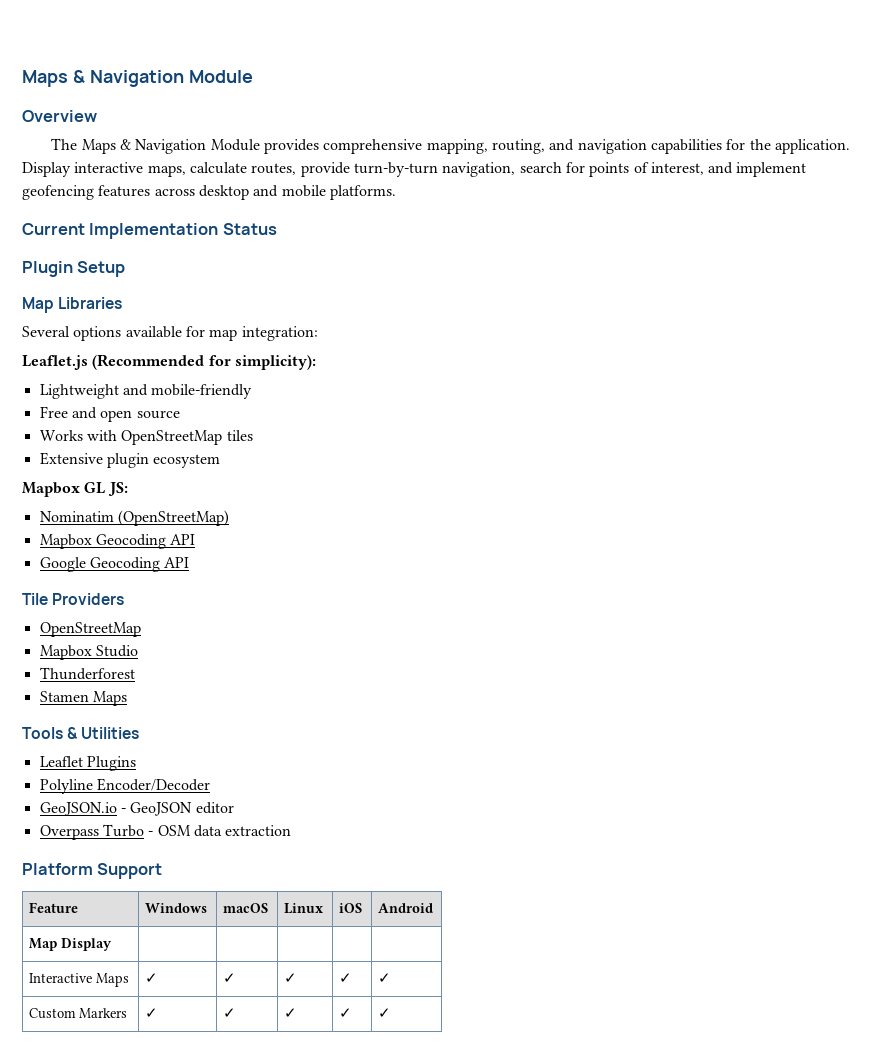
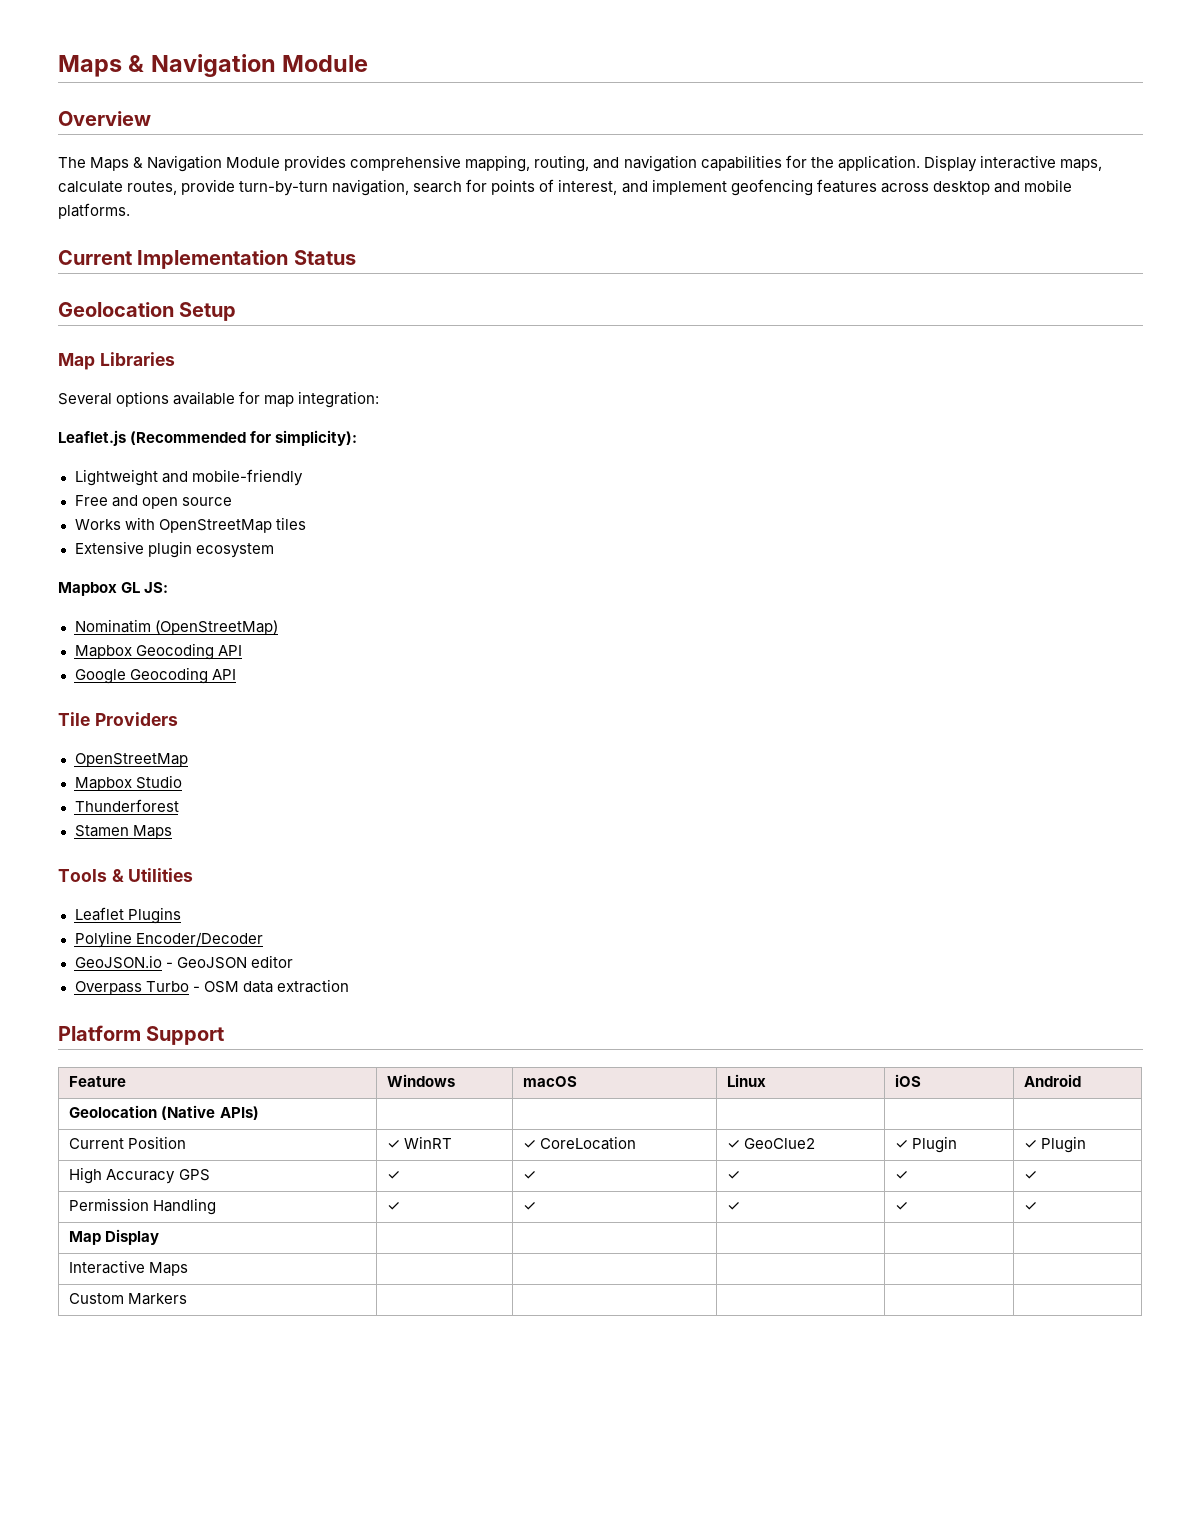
- Plugin Setup
+ Geolocation Setup
+ Geolocation (Native APIs) | | | | |
+ Current Position | ✓ WinRT | ✓ CoreLocation | ✓ GeoClue2 | ✓ Plugin | ✓ Plugin
+ High Accuracy GPS | ✓ | ✓ | ✓ | ✓ | ✓
+ Permission Handling | ✓ | ✓ | ✓ | ✓ | ✓
  Map Display | | | | |
- Interactive Maps | ✓ | ✓ | ✓ | ✓ | ✓
- Custom Markers | ✓ | ✓ | ✓ | ✓ | ✓
+ Interactive Maps | | | | |
+ Custom Markers | | | | |

